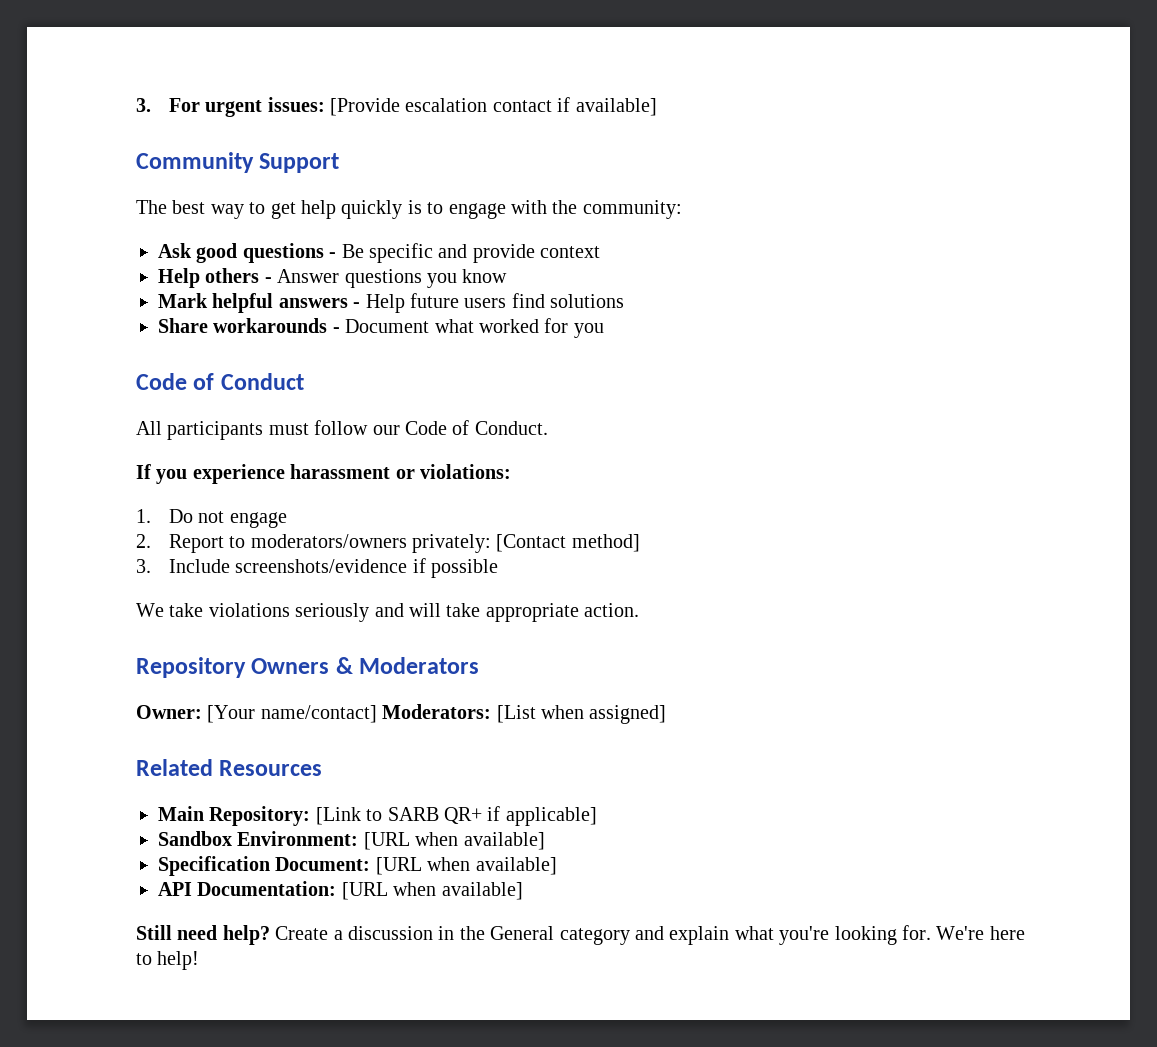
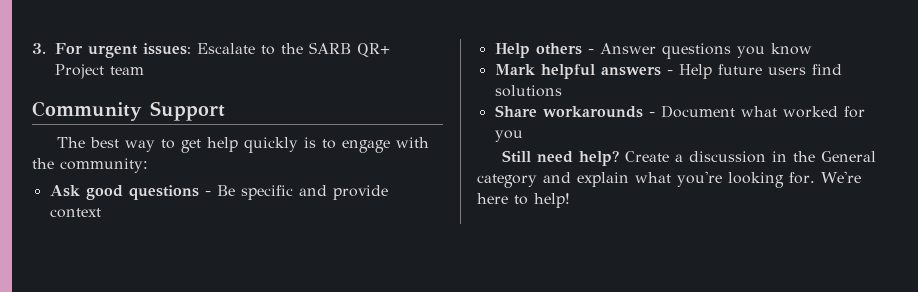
- 3. For urgent issues: [Provide escalation contact if available]
+ 3. For urgent issues: Escalate to the SARB QR+ Project team
- Code of Conduct
- All participants must follow our Code of Conduct.
- If you experience harassment or violations:
- 1. Do not engage
- 2. Report to moderators/owners privately: [Contact method]
- 3. Include screenshots/evidence if possible
- We take violations seriously and will take appropriate action.
- Repository Owners & Moderators
- Owner: [Your name/contact] Moderators: [List when assigned]
- Related Resources
- Main Repository: [Link to SARB QR+ if applicable]
- Sandbox Environment: [URL when available]
- Specification Document: [URL when available]
- API Documentation: [URL when available]

